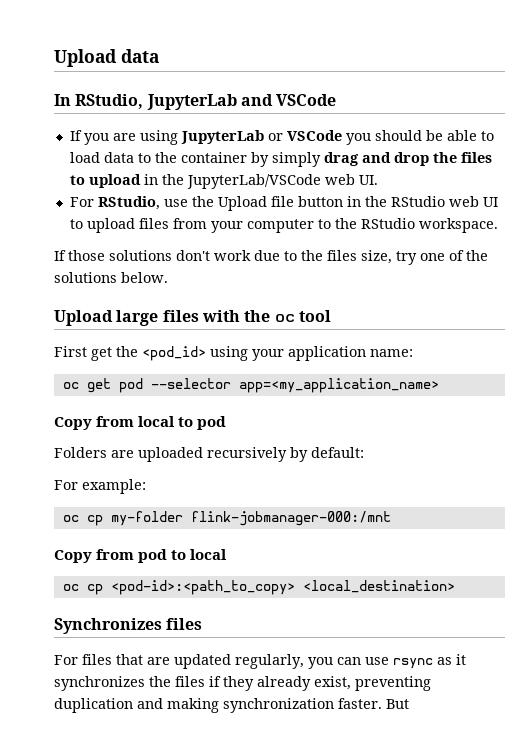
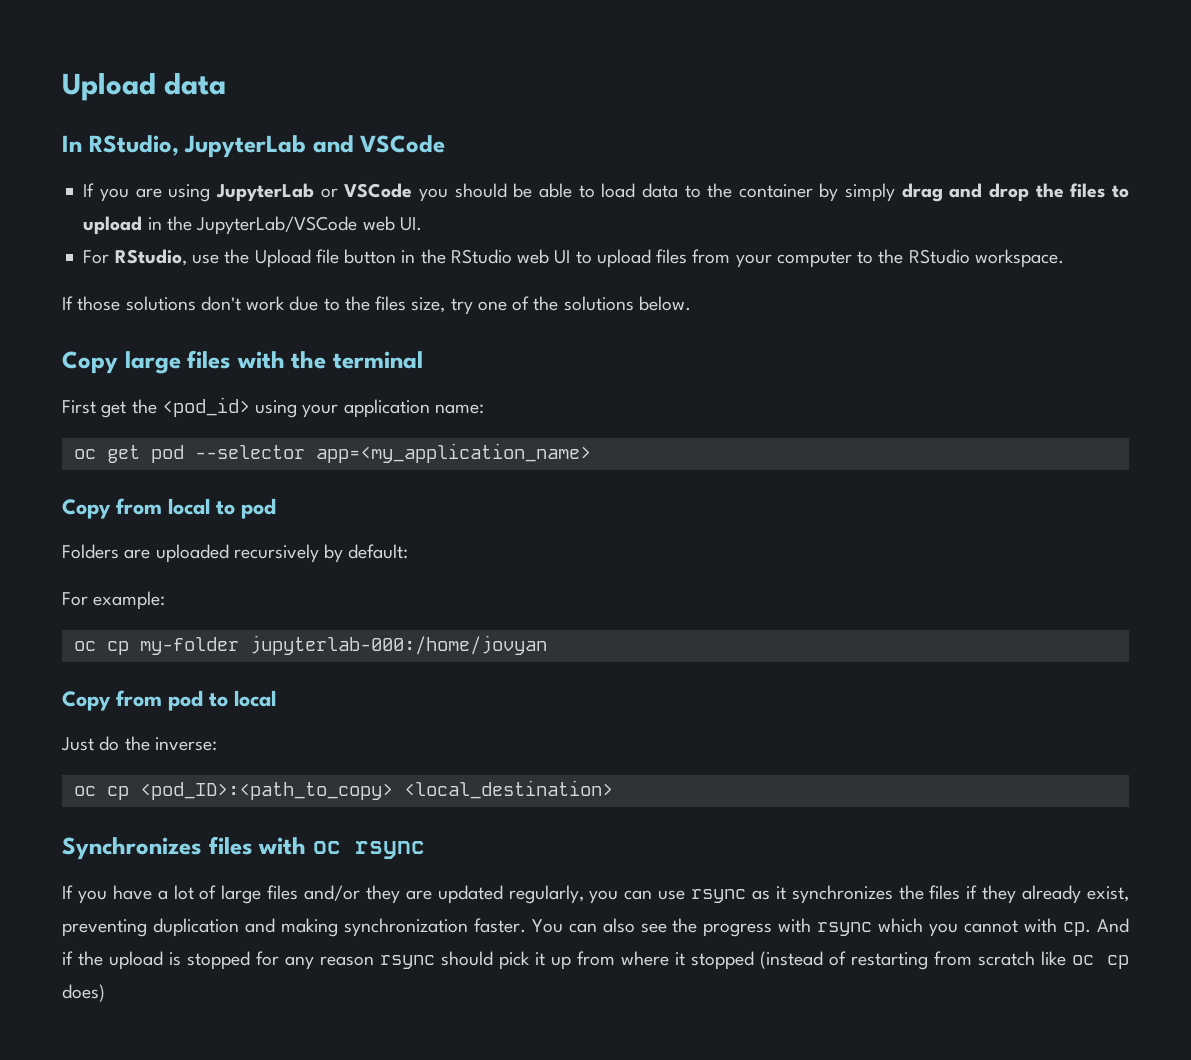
- Upload large files with the oc tool
+ Copy large files with the terminal
- oc cp my-folder flink-jobmanager-000:/mnt
+ oc cp my-folder jupyterlab-000:/home/jovyan
- oc cp <pod-id>:<path_to_copy> <local_destination>
+ Just do the inverse:
+ oc cp <pod_ID>:<path_to_copy> <local_destination>
- Synchronizes files
- For files that are updated regularly, you can use rsync as it synchronizes the files if they already exist, preventing duplication and making synchronization faster.
+ Synchronizes files with oc rsync
+ If you have a lot of large files and/or they are updated regularly, you can use rsync as it synchronizes the files if they already exist, preventing duplication and making synchronization faster.
- But
+ You can also see the progress with rsync which you cannot with cp. And if the upload is stopped for any reason rsync should pick it up from where it stopped (instead of restarting from scratch like oc cp does)

